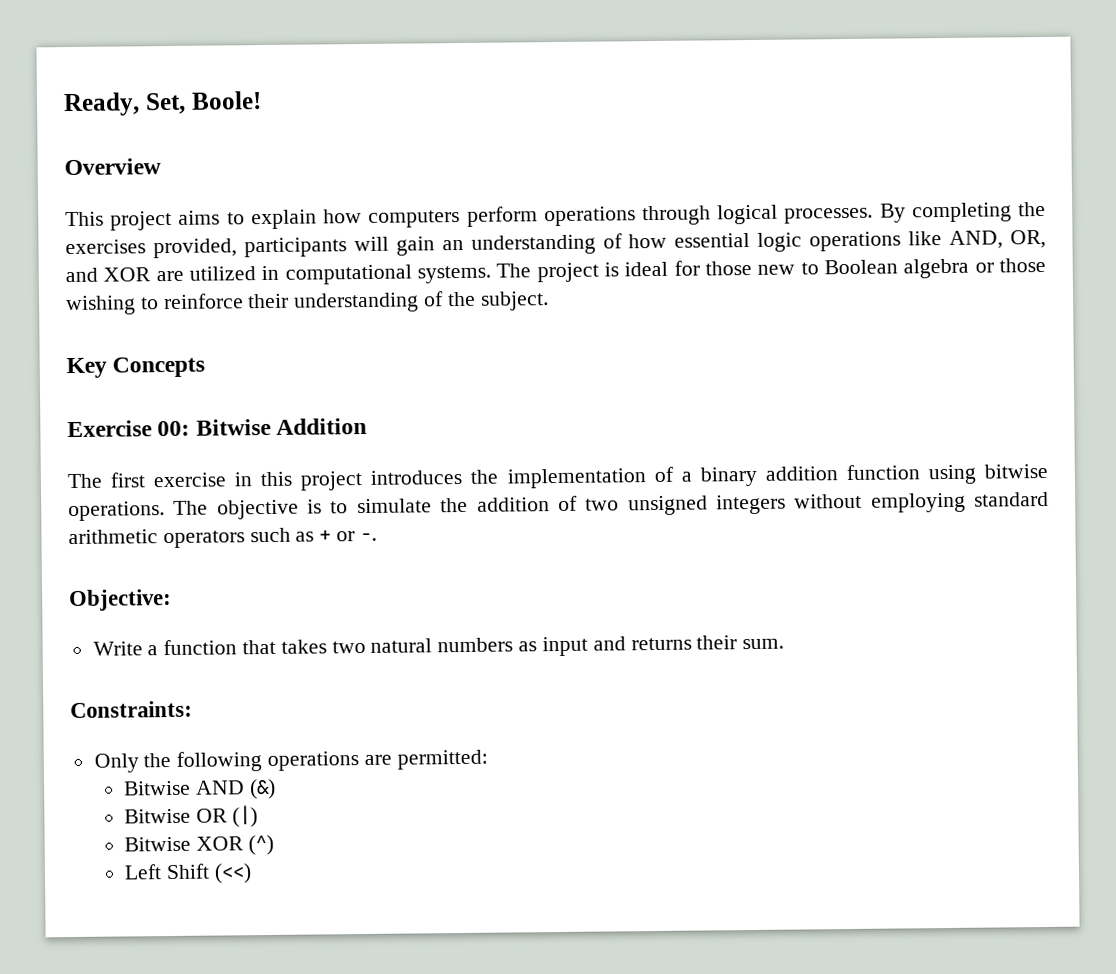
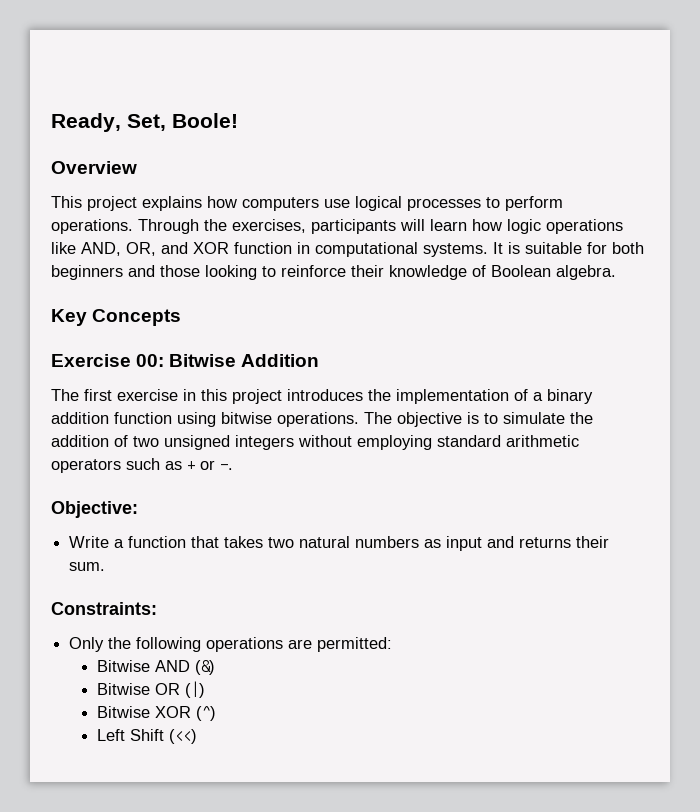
- This project aims to explain how computers perform operations through logical processes. By completing the exercises provided, participants will gain an understanding of how essential logic operations like AND, OR, and XOR are utilized in computational systems.
+ This project explains how computers use logical processes to perform operations. Through the exercises, participants will learn how logic operations like AND, OR, and XOR function in computational systems.
- The project is ideal for those new to Boolean algebra or those wishing to reinforce their understanding of the subject.
+ It is suitable for both beginners and those looking to reinforce their knowledge of Boolean algebra.

